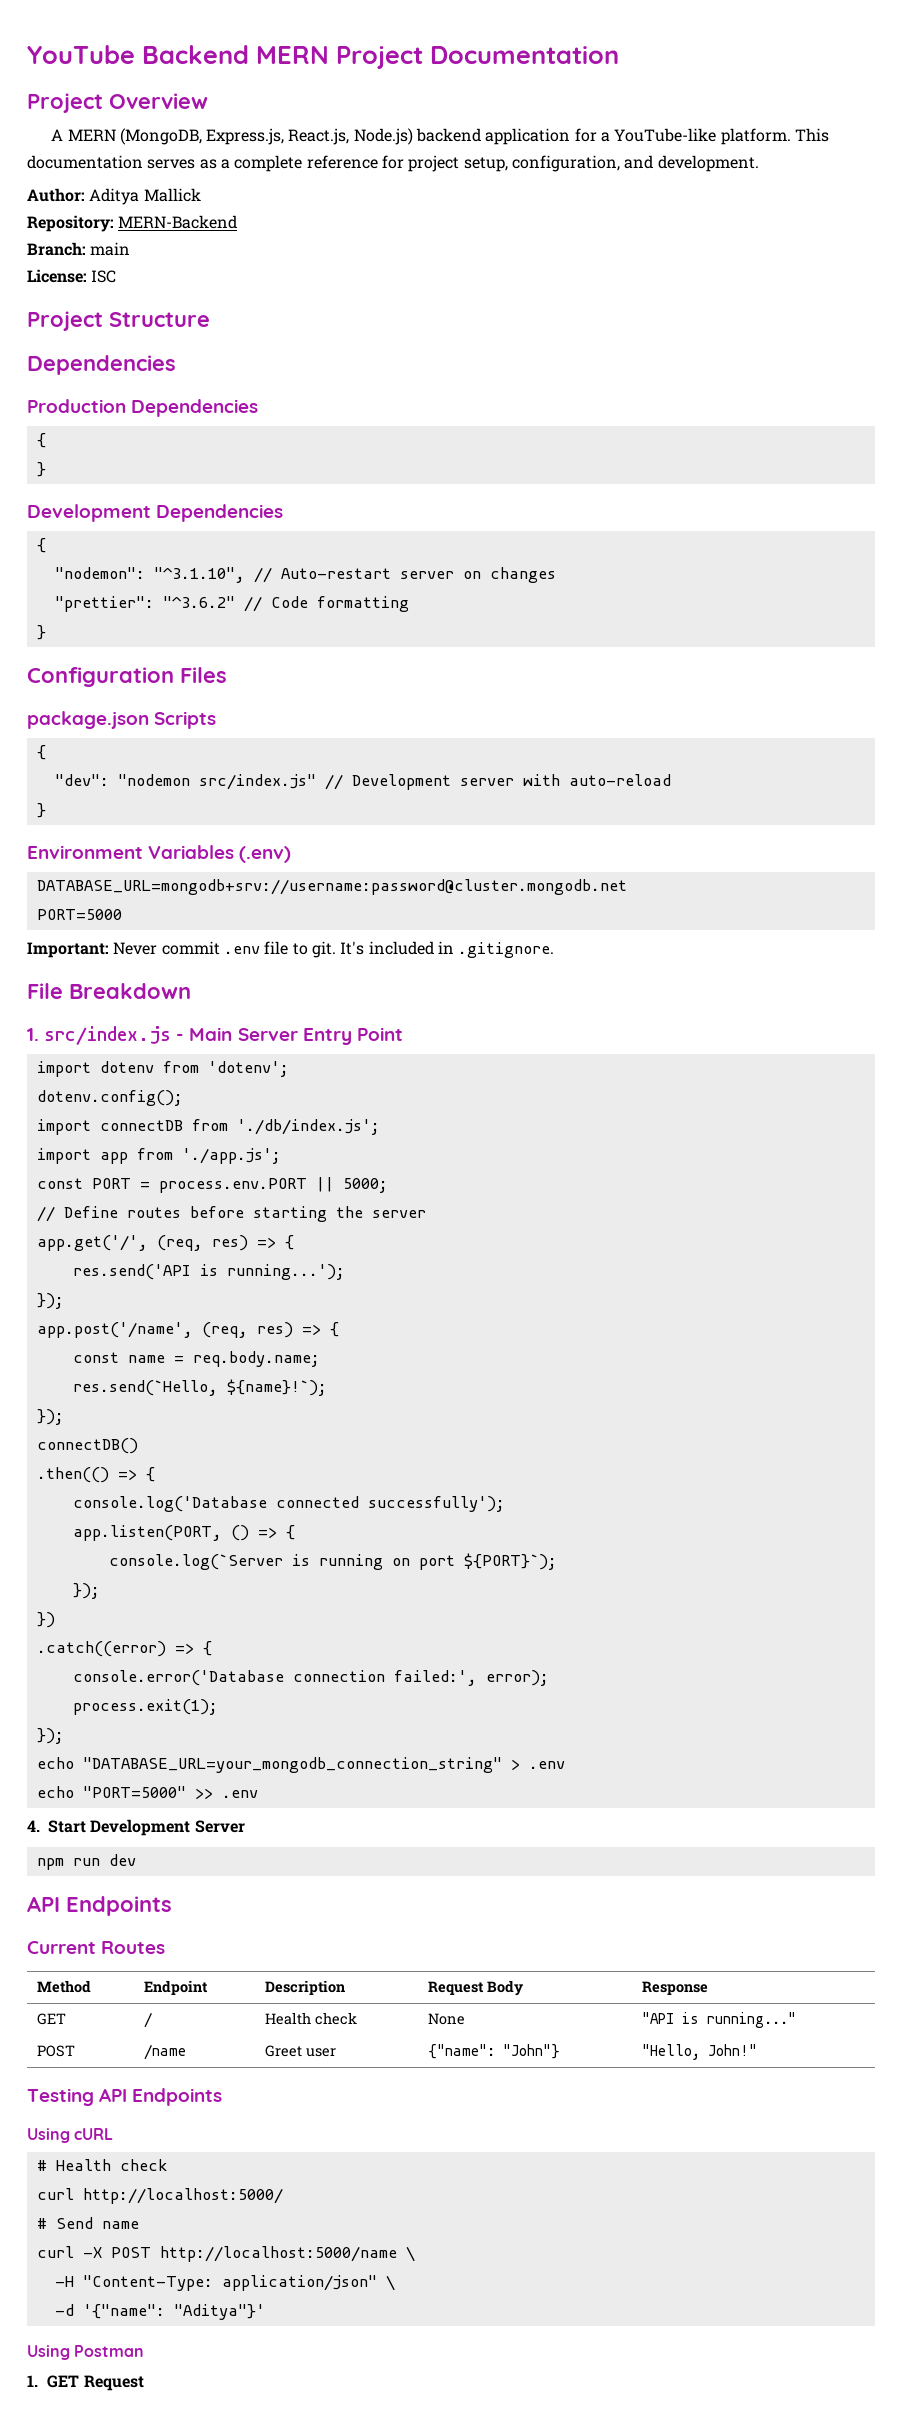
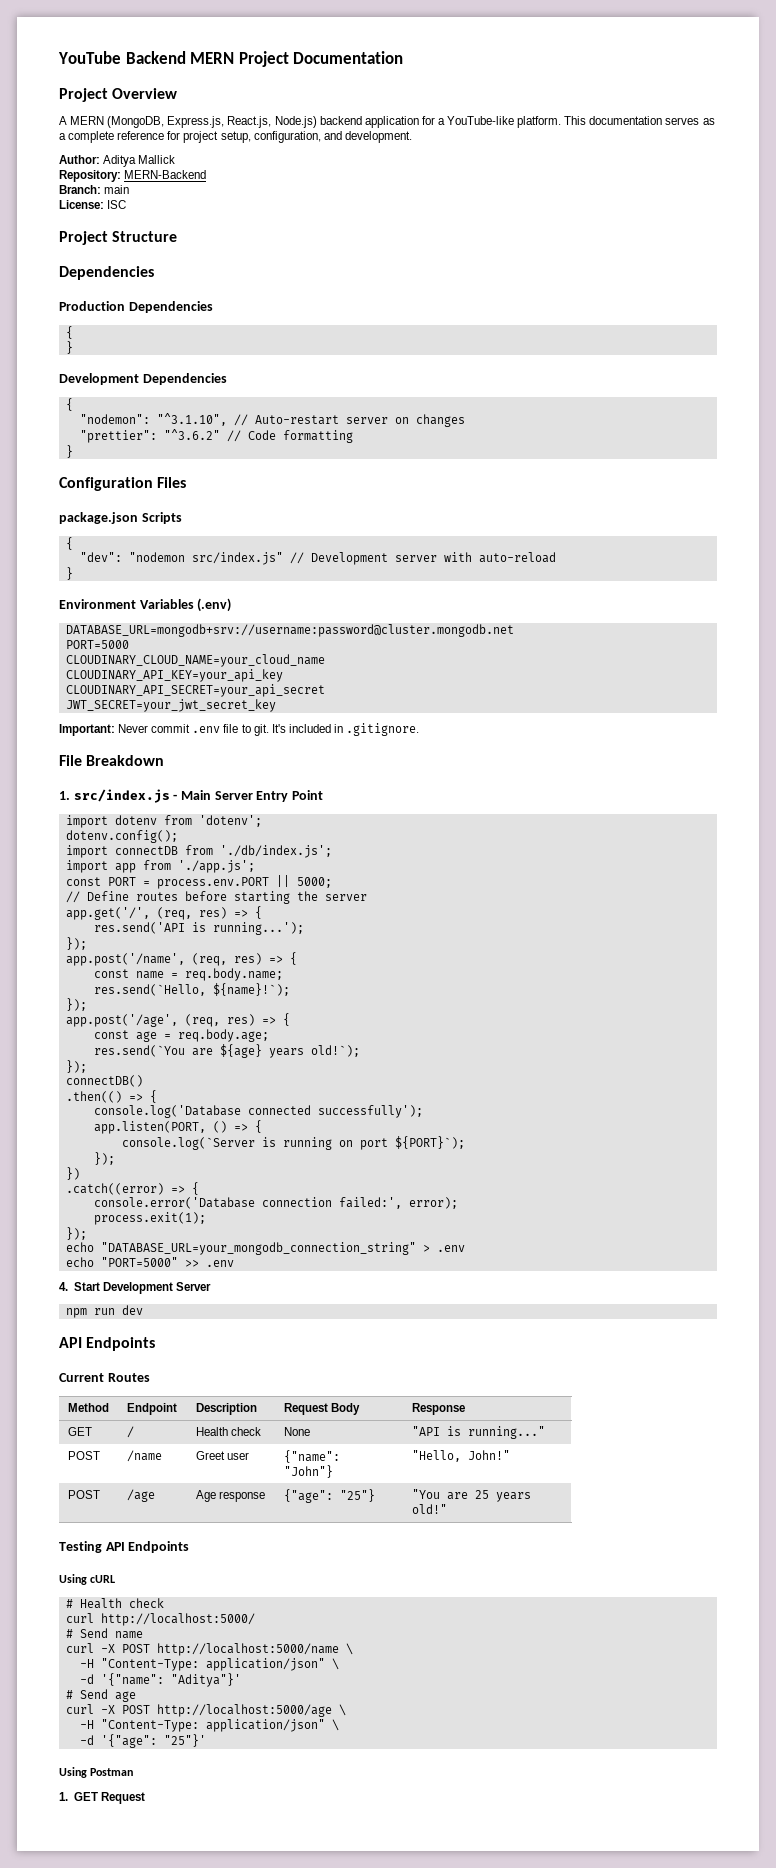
+ CLOUDINARY_CLOUD_NAME=your_cloud_name
+ CLOUDINARY_API_KEY=your_api_key
+ CLOUDINARY_API_SECRET=your_api_secret
+ JWT_SECRET=your_jwt_secret_key
+ app.post('/age', (req, res) => {
+ const age = req.body.age;
+ res.send(`You are ${age} years old!`);
+ });
+ POST | /age | Age response | {"age": "25"} | "You are 25 years old!"
+ # Send age
+ curl -X POST http://localhost:5000/age \
+ -H "Content-Type: application/json" \
+ -d '{"age": "25"}'

